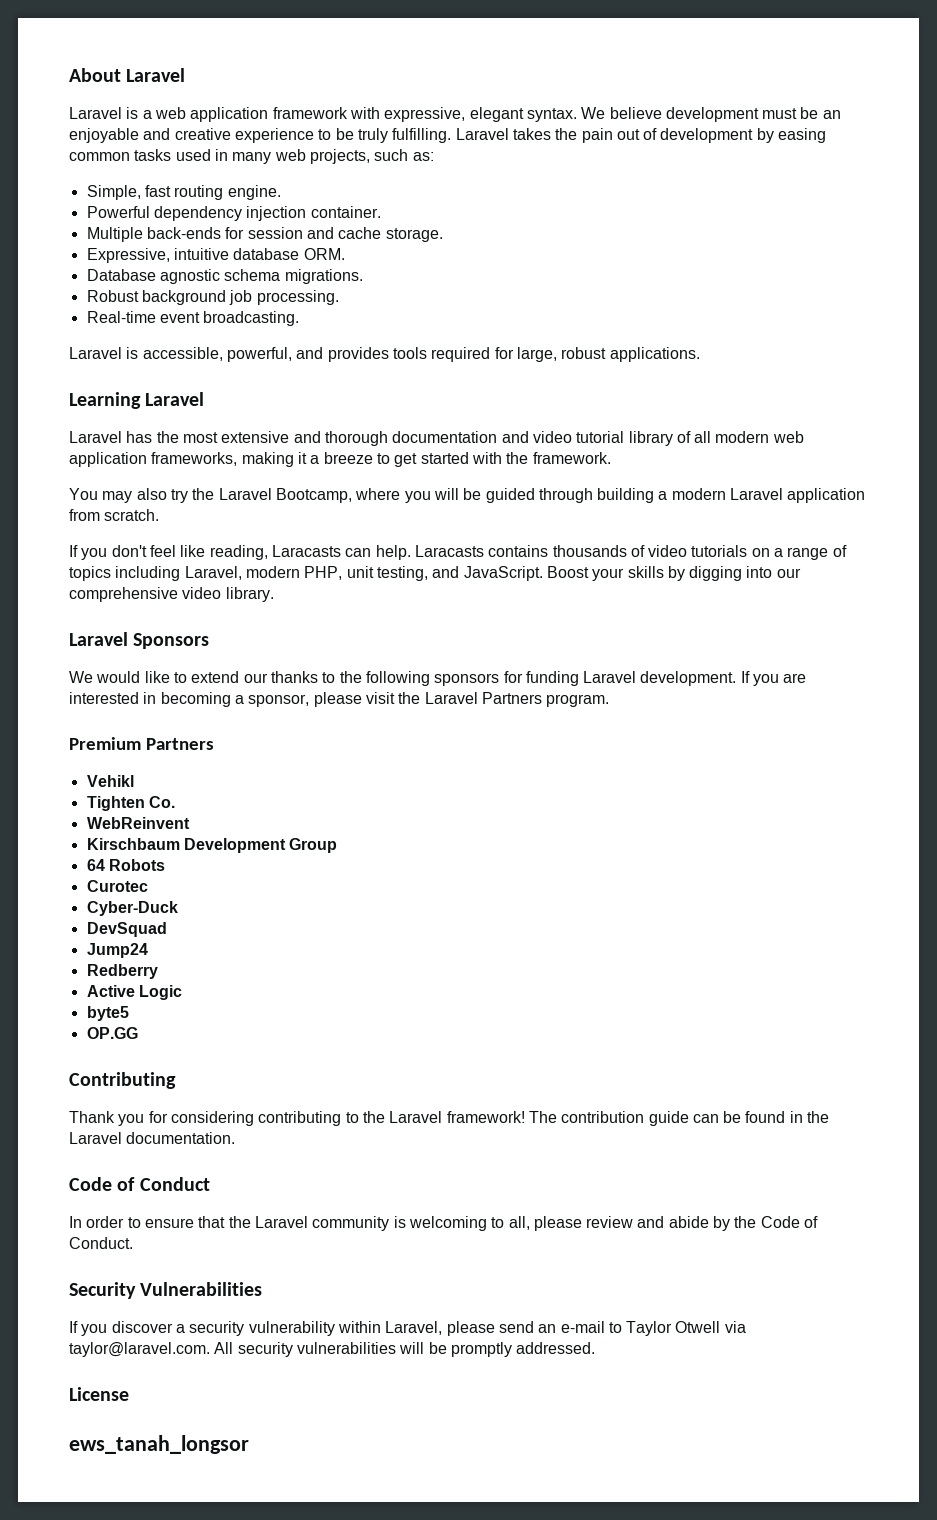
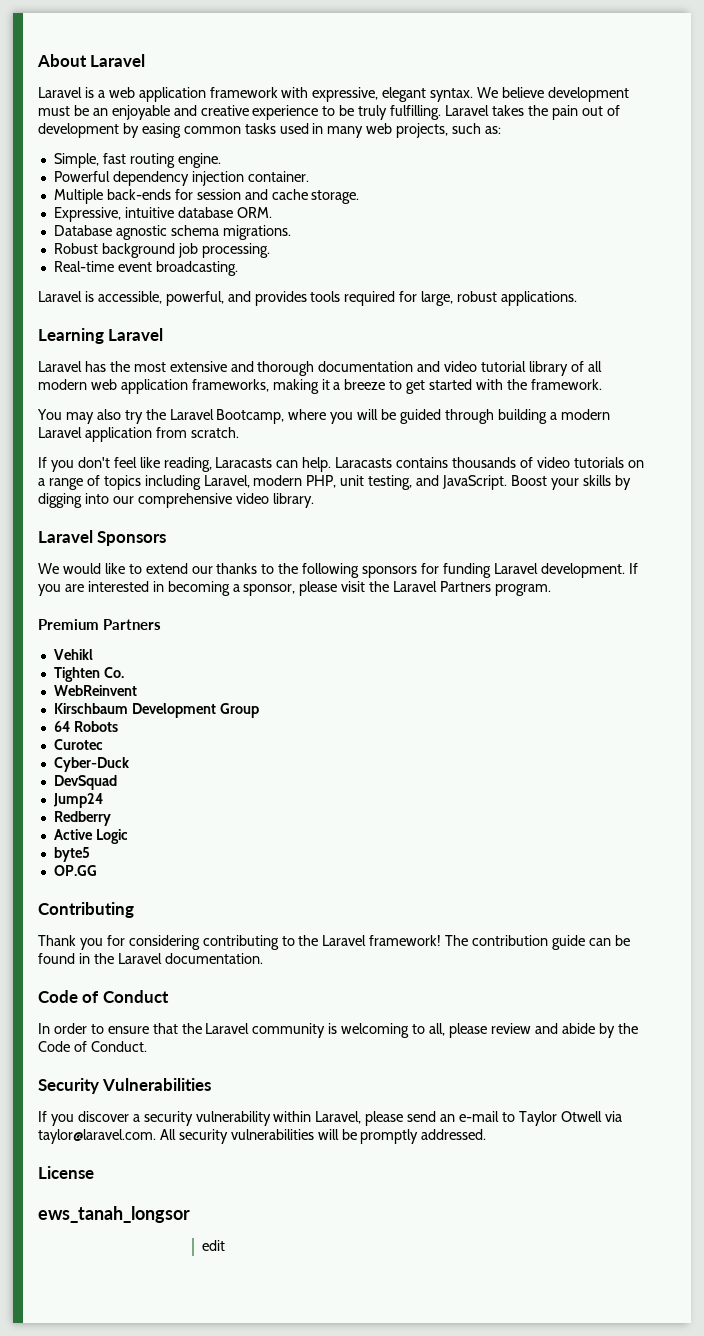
+ edit

